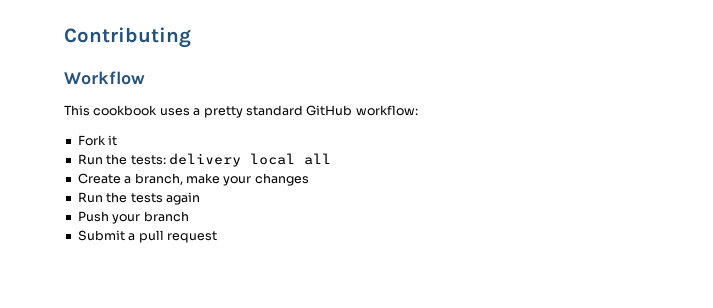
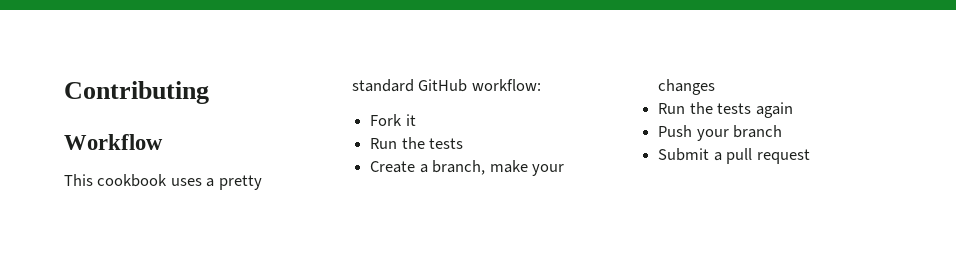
  Fork it
- Run the tests: delivery local all
+ Run the tests

